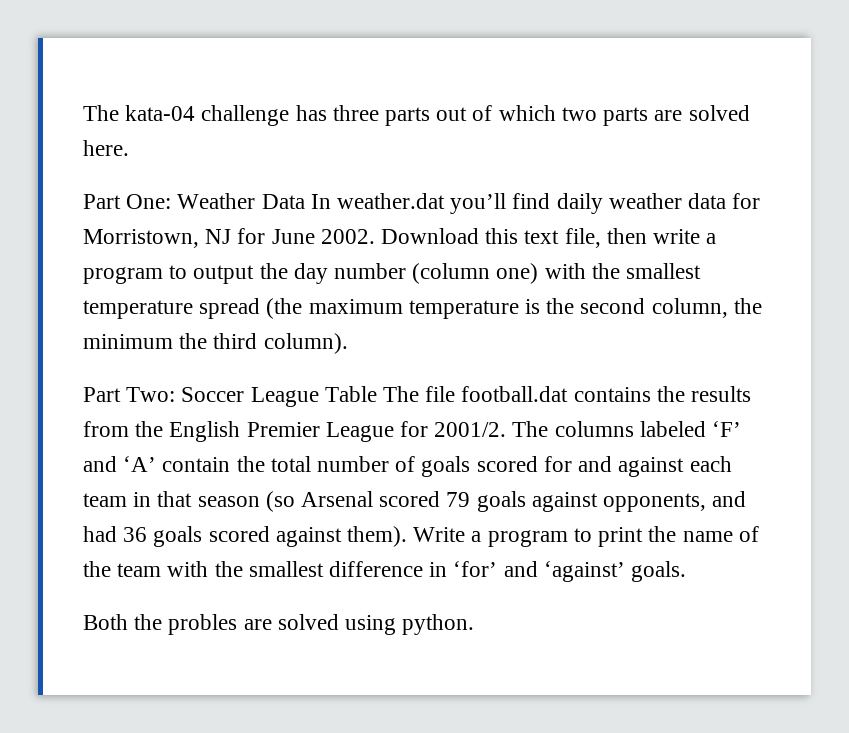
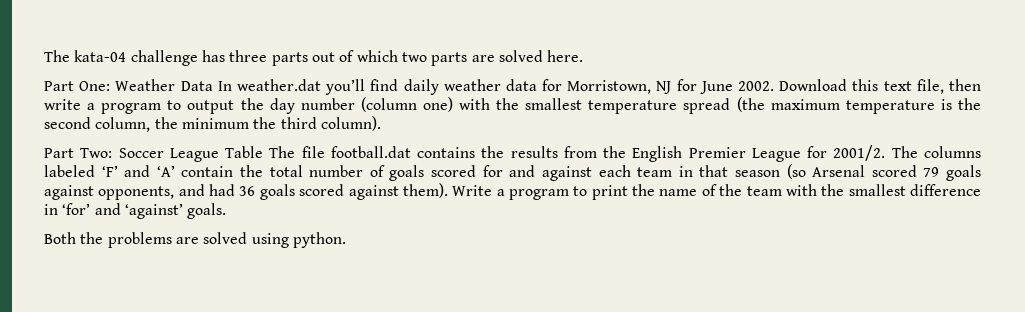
- Both the probles are solved using python.
+ Both the problems are solved using python.

